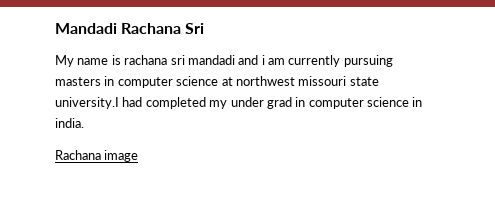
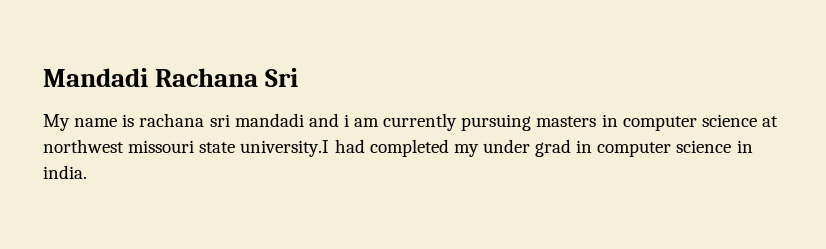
- Rachana image

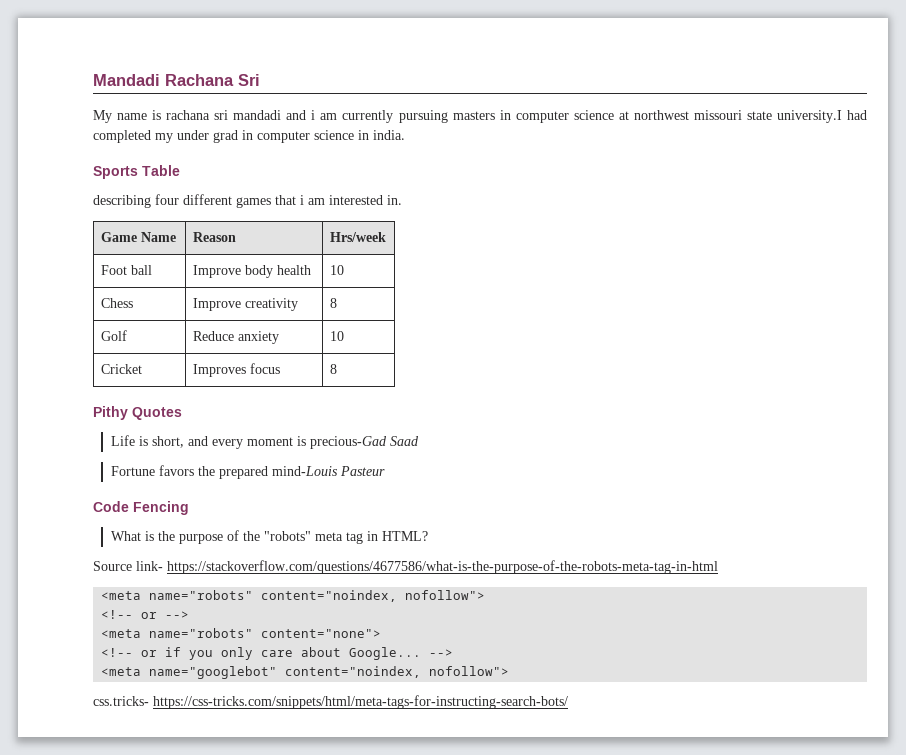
+ Sports Table
+ describing four different games that i am interested in.
+ Game Name | Reason | Hrs/week
+ Foot ball | Improve body health | 10
+ Chess | Improve creativity | 8
+ Golf | Reduce anxiety | 10
+ Cricket | Improves focus | 8
+ Pithy Quotes
+ Life is short, and every moment is precious-Gad Saad
+ Fortune favors the prepared mind-Louis Pasteur
+ Code Fencing
+ What is the purpose of the "robots" meta tag in HTML?
+ Source link- https://stackoverflow.com/questions/4677586/what-is-the-purpose-of-the-robots-meta-tag-in-html
+ <meta name="robots" content="noindex, nofollow">
+ <!-- or -->
+ <meta name="robots" content="none">
+ <!-- or if you only care about Google... -->
+ <meta name="googlebot" content="noindex, nofollow">
+ css.tricks- https://css-tricks.com/snippets/html/meta-tags-for-instructing-search-bots/

